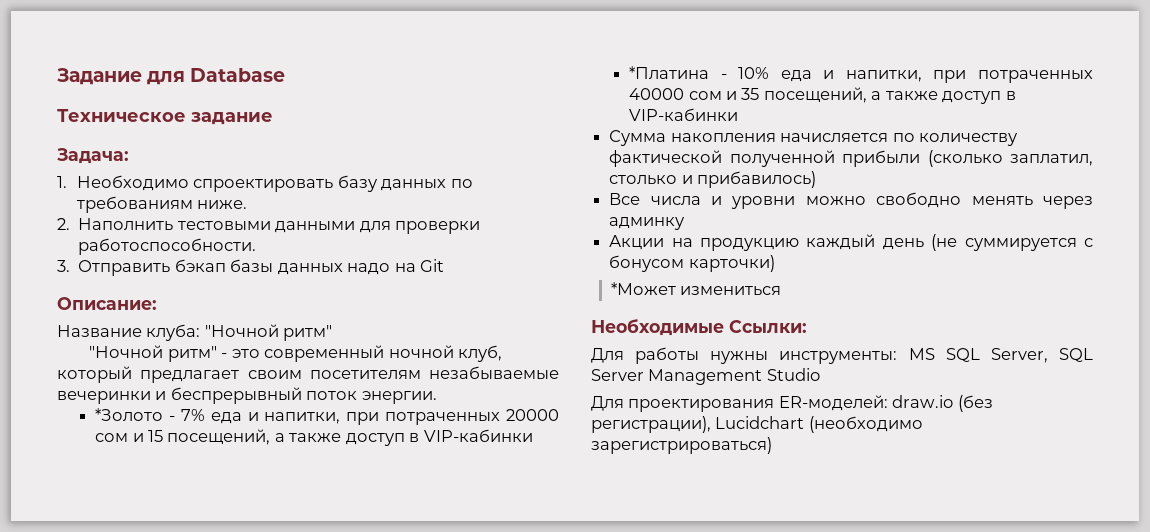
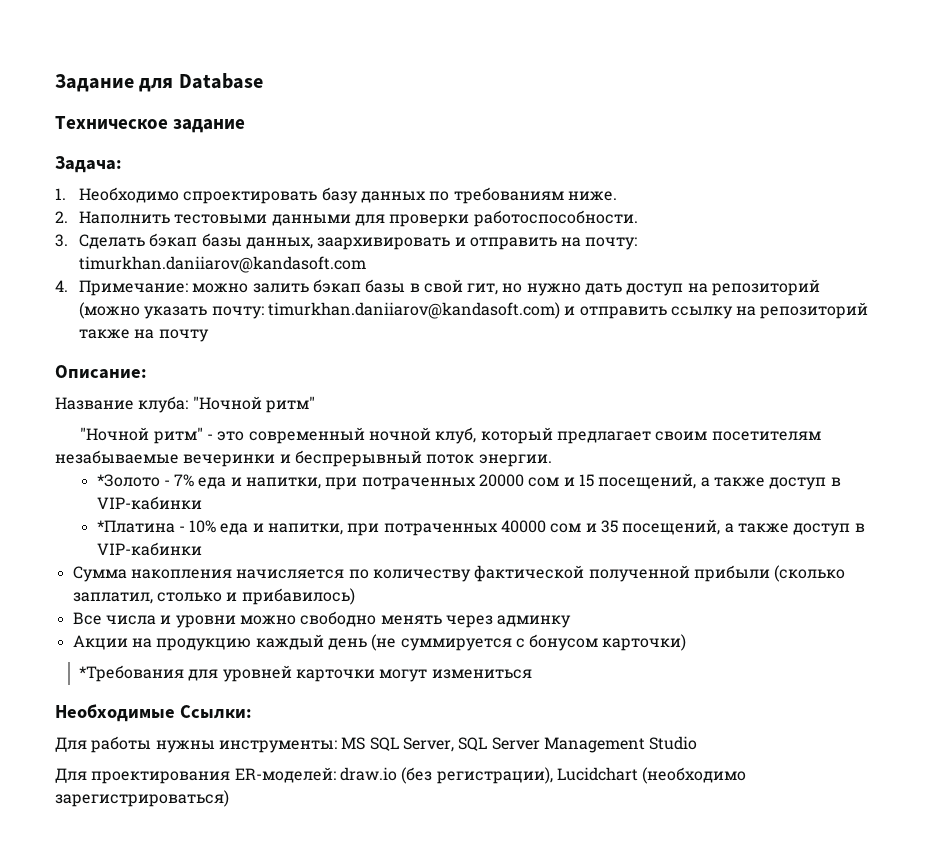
- 3. Отправить бэкап базы данных надо на Git
+ 3. Сделать бэкап базы данных, заархивировать и отправить на почту: timurkhan.daniiarov@kandasoft.com
+ 4. Примечание: можно залить бэкап базы в свой гит, но нужно дать доступ на репозиторий (можно указать почту: timurkhan.daniiarov@kandasoft.com) и отправить ссылку на репозиторий также на почту
- *Может измениться
+ *Требования для уровней карточки могут измениться

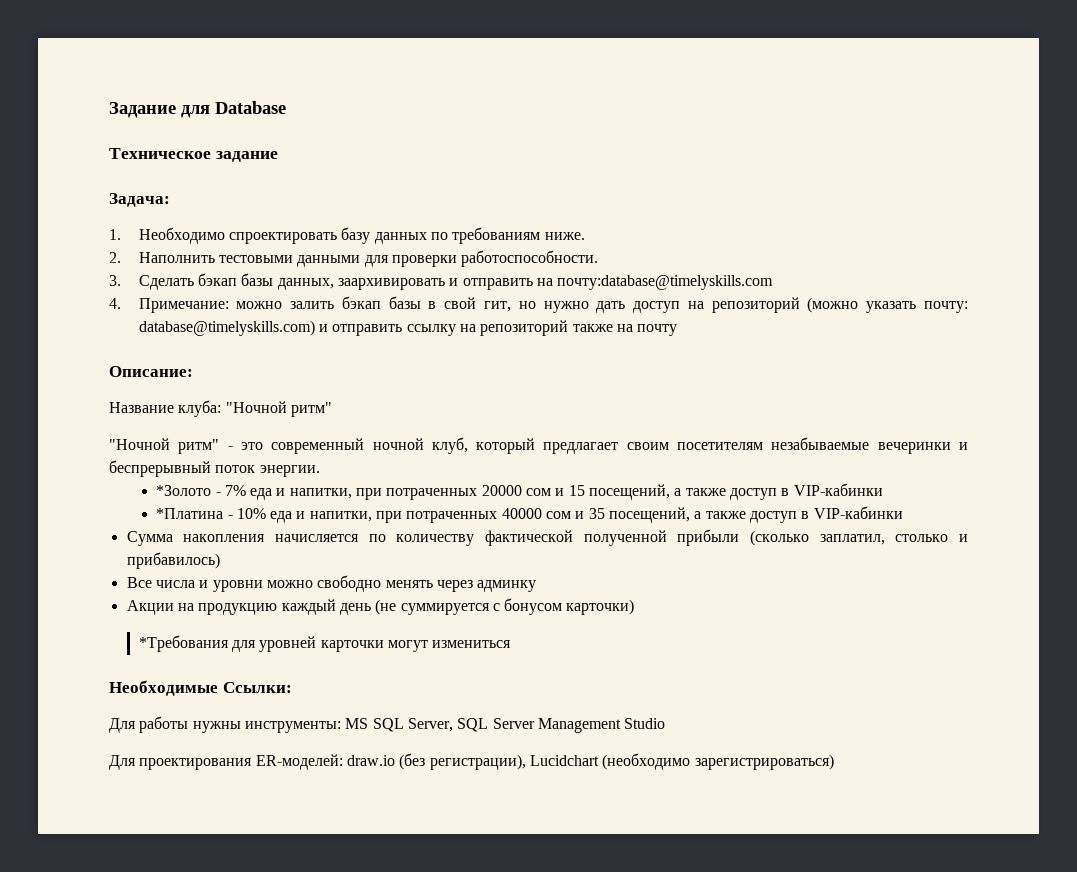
- 3. Сделать бэкап базы данных, заархивировать и отправить на почту: timurkhan.daniiarov@kandasoft.com
+ 3. Сделать бэкап базы данных, заархивировать и отправить на почту:database@timelyskills.com
- 4. Примечание: можно залить бэкап базы в свой гит, но нужно дать доступ на репозиторий (можно указать почту: timurkhan.daniiarov@kandasoft.com) и отправить ссылку на репозиторий также на почту
+ 4. Примечание: можно залить бэкап базы в свой гит, но нужно дать доступ на репозиторий (можно указать почту: database@timelyskills.com) и отправить ссылку на репозиторий также на почту

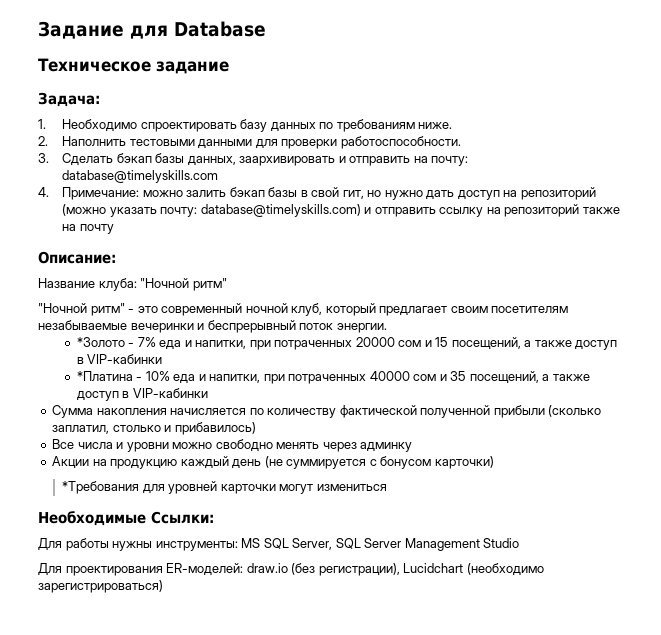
- 3. Сделать бэкап базы данных, заархивировать и отправить на почту:database@timelyskills.com
+ 3. Сделать бэкап базы данных, заархивировать и отправить на почту: database@timelyskills.com

